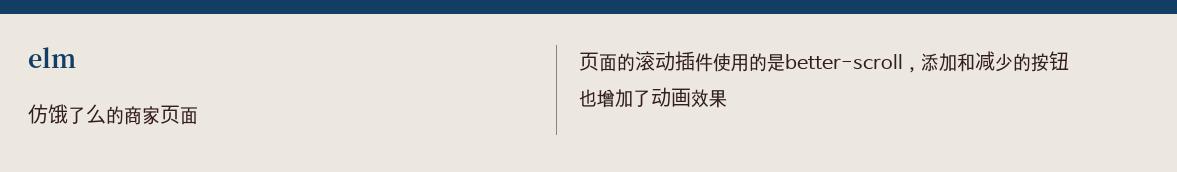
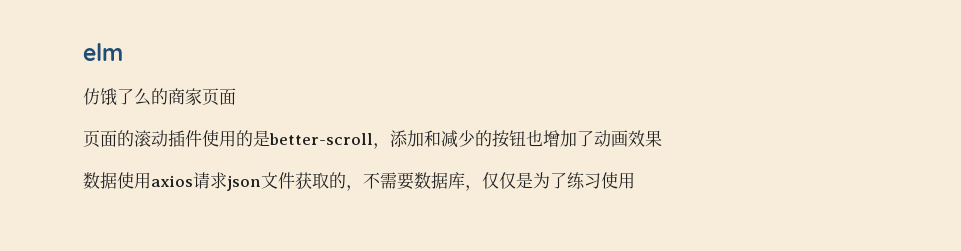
+ 数据使用axios请求json文件获取的，不需要数据库，仅仅是为了练习使用

